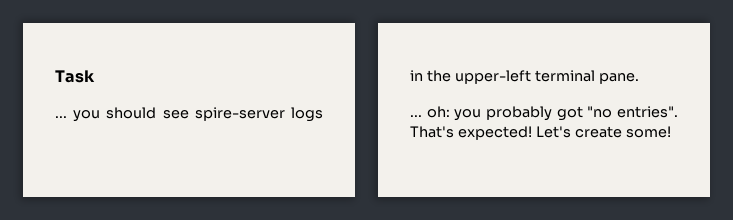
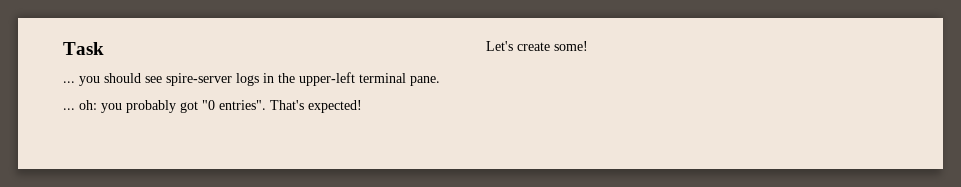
- ... oh: you probably got "no entries".
+ ... oh: you probably got "0 entries".
- That's expected! Let's create some!
+ That's expected!
+ Let's create some!

